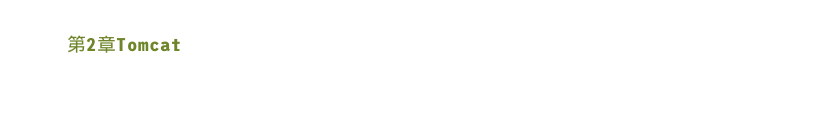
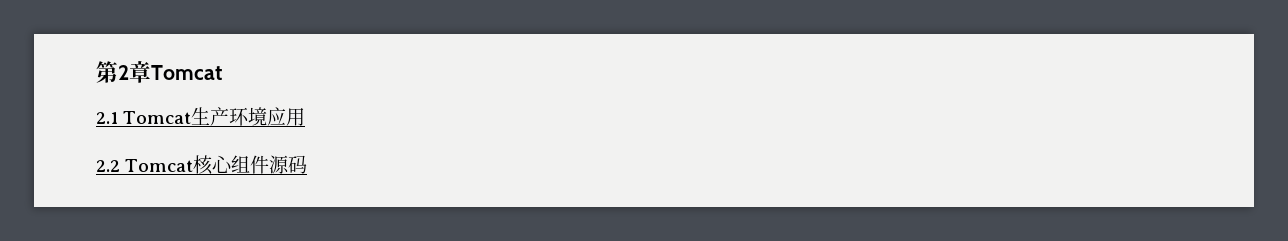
+ 2.1 Tomcat生产环境应用
+ 2.2 Tomcat核心组件源码

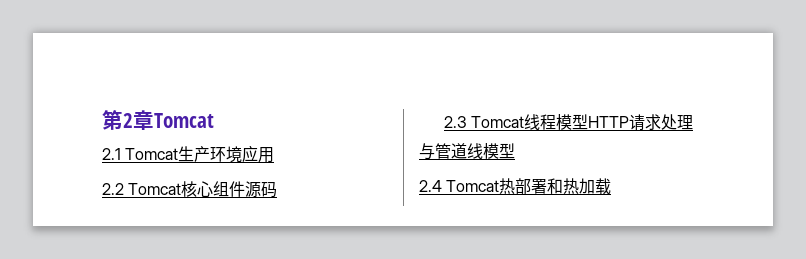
+ 2.3 Tomcat线程模型HTTP请求处理与管道线模型
+ 2.4 Tomcat热部署和热加载

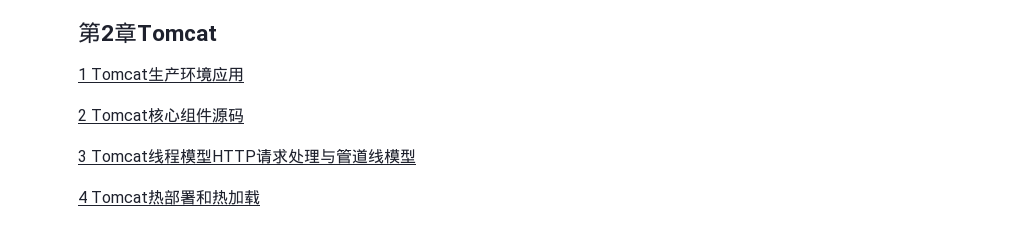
- 2.1 Tomcat生产环境应用
+ 1 Tomcat生产环境应用
- 2.2 Tomcat核心组件源码
+ 2 Tomcat核心组件源码
- 2.3 Tomcat线程模型HTTP请求处理与管道线模型
+ 3 Tomcat线程模型HTTP请求处理与管道线模型
- 2.4 Tomcat热部署和热加载
+ 4 Tomcat热部署和热加载

